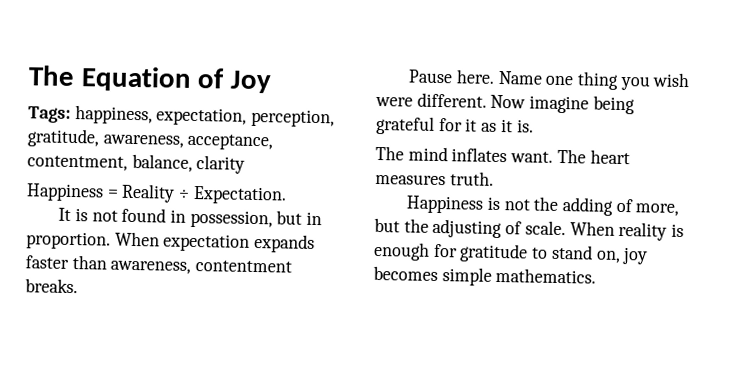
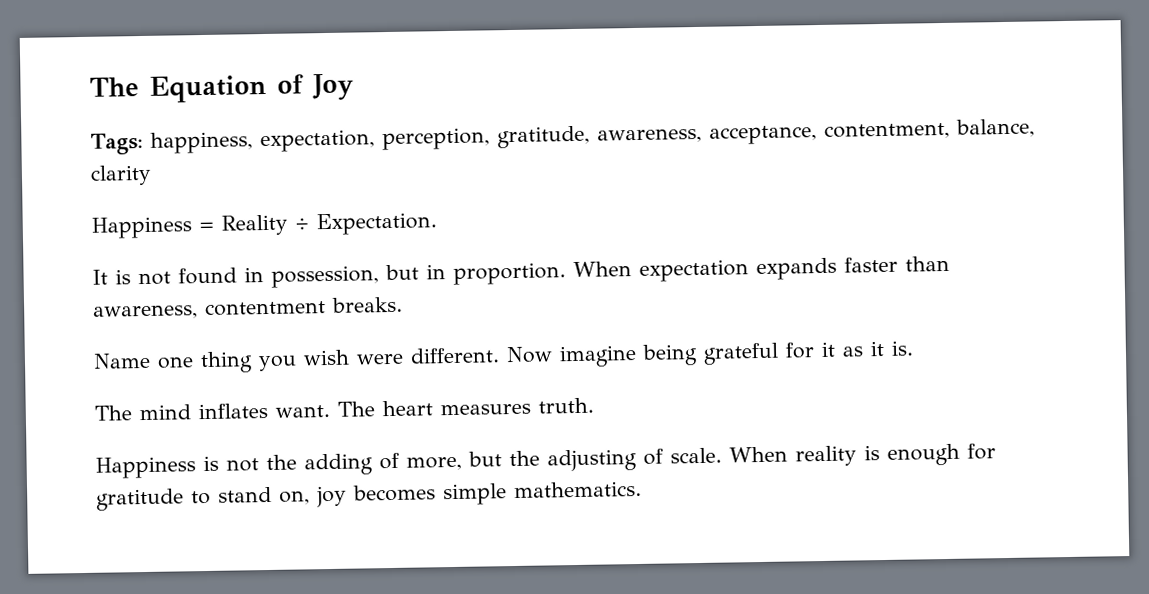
- Pause here.

